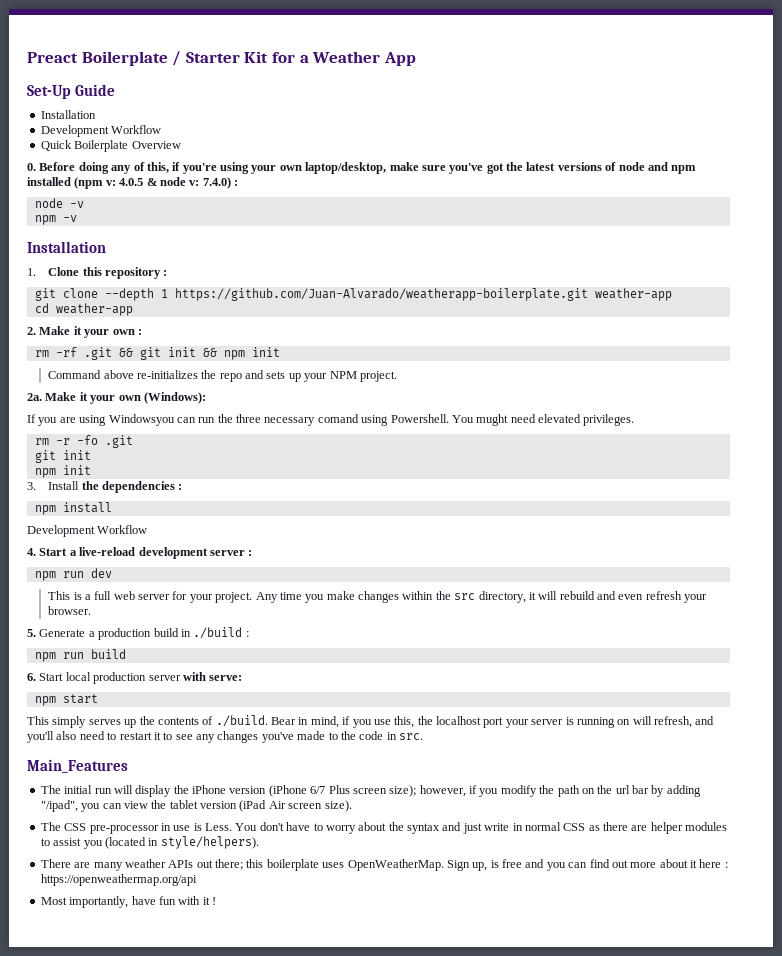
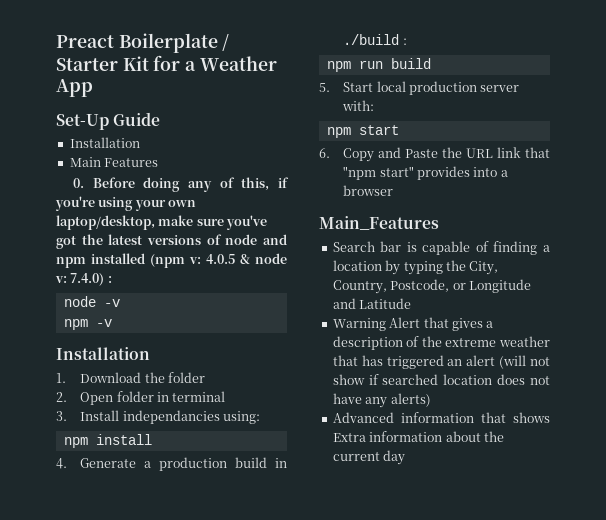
  Set-Up Guide
  Installation
- Development Workflow
- Quick Boilerplate Overview
+ Main Features
- 1. Clone this repository :
- git clone --depth 1 https://github.com/Juan-Alvarado/weatherapp-boilerplate.git weather-app
- cd weather-app
- 2. Make it your own :
- rm -rf .git && git init && npm init
- Command above re-initializes the repo and sets up your NPM project.
- 2a. Make it your own (Windows):
- If you are using Windowsyou can run the three necessary comand using Powershell. You mught need elevated privileges.
- rm -r -fo .git
- git init
- npm init
+ 1. Download the folder
+ 2. Open folder in terminal
- 3. Install the dependencies :
+ 3. Install independancies using:
  npm install
- Development Workflow
- 4. Start a live-reload development server :
- npm run dev
- This is a full web server for your project. Any time you make changes within the src directory, it will rebuild and even refresh your browser.
- 5. Generate a production build in ./build :
+ 4. Generate a production build in ./build :
- 6. Start local production server with serve:
+ 5. Start local production server with:
- This simply serves up the contents of ./build. Bear in mind, if you use this, the localhost port your server is running on will refresh, and you'll also need to restart it to see any changes you've made to the code in src.
+ 6. Copy and Paste the URL link that "npm start" provides into a browser
  Main_Features
- The initial run will display the iPhone version (iPhone 6/7 Plus screen size); however, if you modify the path on the url bar by adding "/ipad", you can view the tablet version (iPad Air screen size).
- The CSS pre-processor in use is Less. You don't have to worry about the syntax and just write in normal CSS as there are helper modules to assist you (located in style/helpers).
- There are many weather APIs out there; this boilerplate uses OpenWeatherMap. Sign up, is free and you can find out more about it here : https://openweathermap.org/api
- Most importantly, have fun with it !
+ Search bar is capable of finding a location by typing the City, Country, Postcode, or Longitude and Latitude
+ Warning Alert that gives a description of the extreme weather that has triggered an alert (will not show if searched location does not have any alerts)
+ Advanced information that shows Extra information about the current day

